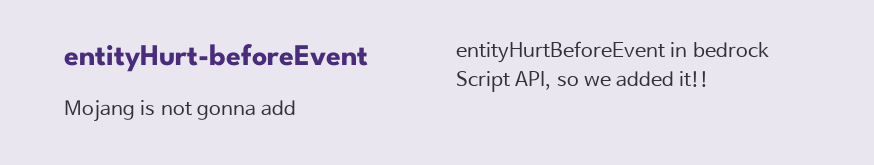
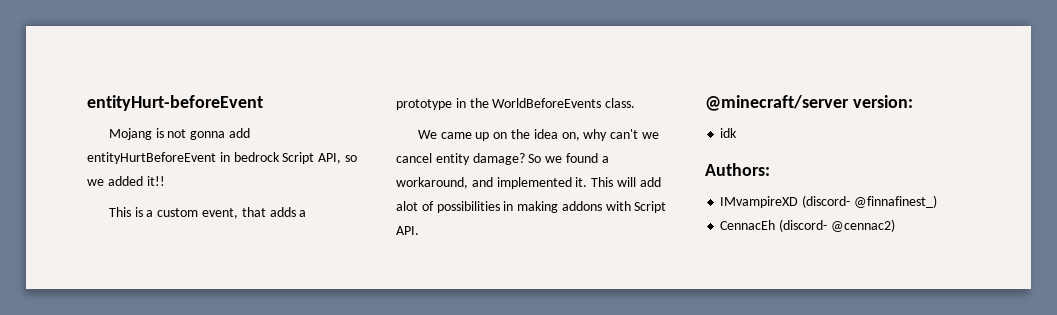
+ This is a custom event, that adds a prototype in the WorldBeforeEvents class.
+ We came up on the idea on, why can't we cancel entity damage? So we found a workaround, and implemented it. This will add alot of possibilities in making addons with Script API.
+ @minecraft/server version:
+ idk
+ Authors:
+ IMvampireXD (discord- @finnafinest_)
+ CennacEh (discord- @cennac2)

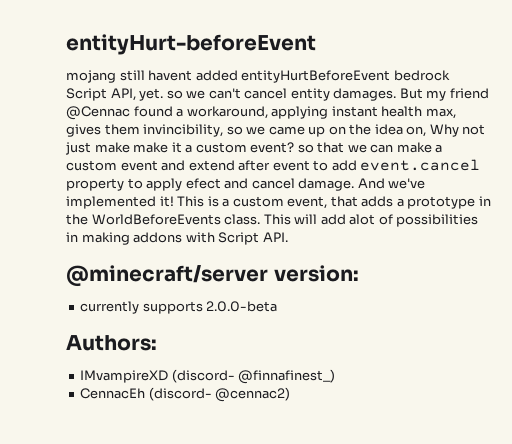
- Mojang is not gonna add entityHurtBeforeEvent in bedrock Script API, so we added it!!
- This is a custom event, that adds a prototype in the WorldBeforeEvents class.
- We came up on the idea on, why can't we cancel entity damage? So we found a workaround, and implemented it.
+ mojang still havent added entityHurtBeforeEvent bedrock Script API, yet. so we can't cancel entity damages. But my friend @Cennac found a workaround, applying instant health max, gives them invincibility, so we came up on the idea on, Why not just make make it a custom event? so that we can make a custom event and extend after event to add event.cancel property to apply efect and cancel damage. And we've implemented it! This is a custom event, that adds a prototype in the WorldBeforeEvents class.
- idk
+ currently supports 2.0.0-beta

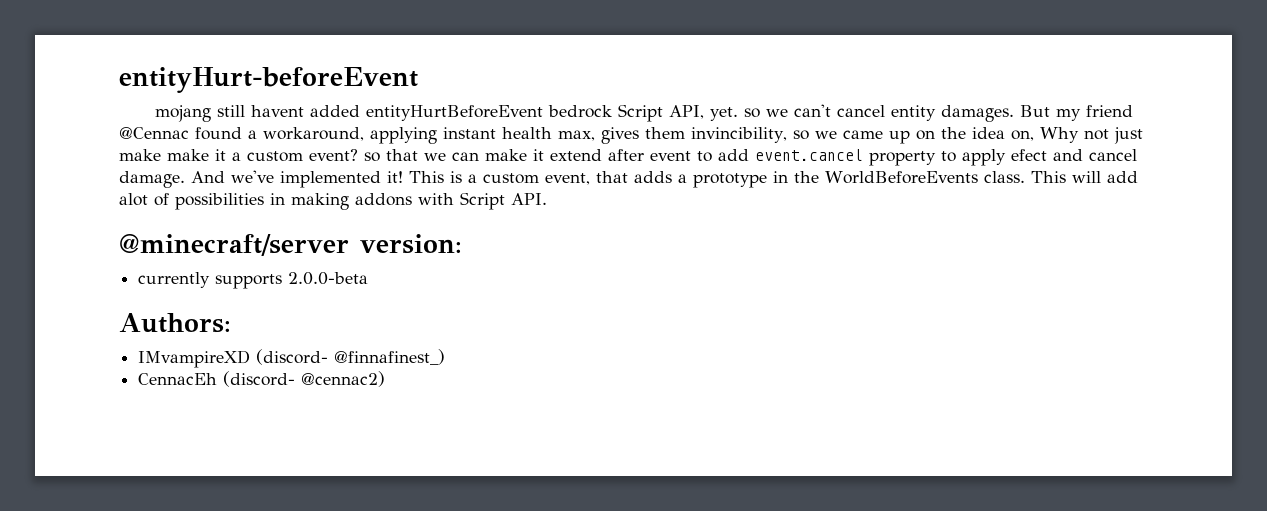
- But my friend @Cennac found a workaround, applying instant health max, gives them invincibility, so we came up on the idea on, Why not just make make it a custom event? so that we can make a custom event and extend after event to add event.cancel property to apply efect and cancel damage.
+ But my friend @Cennac found a workaround, applying instant health max, gives them invincibility, so we came up on the idea on, Why not just make make it a custom event? so that we can make it extend after event to add event.cancel property to apply efect and cancel damage.

